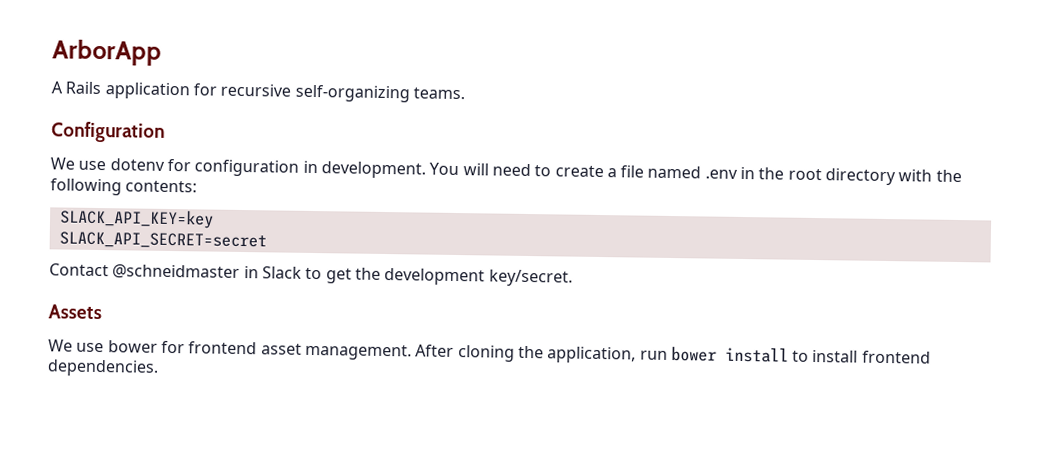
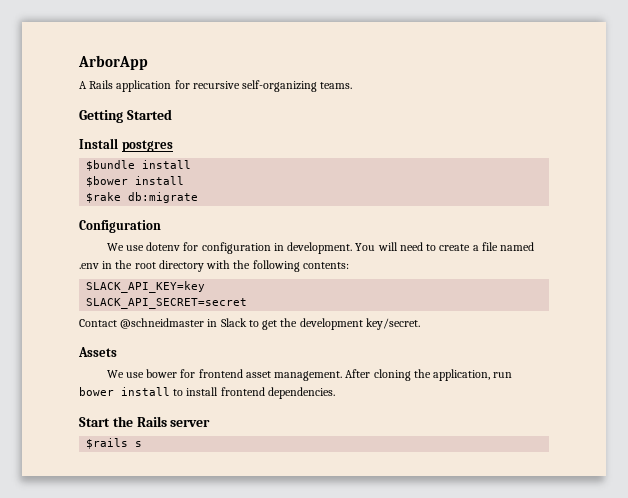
+ Getting Started
+ Install postgres
+ $bundle install
+ $bower install
+ $rake db:migrate
+ Start the Rails server
+ $rails s

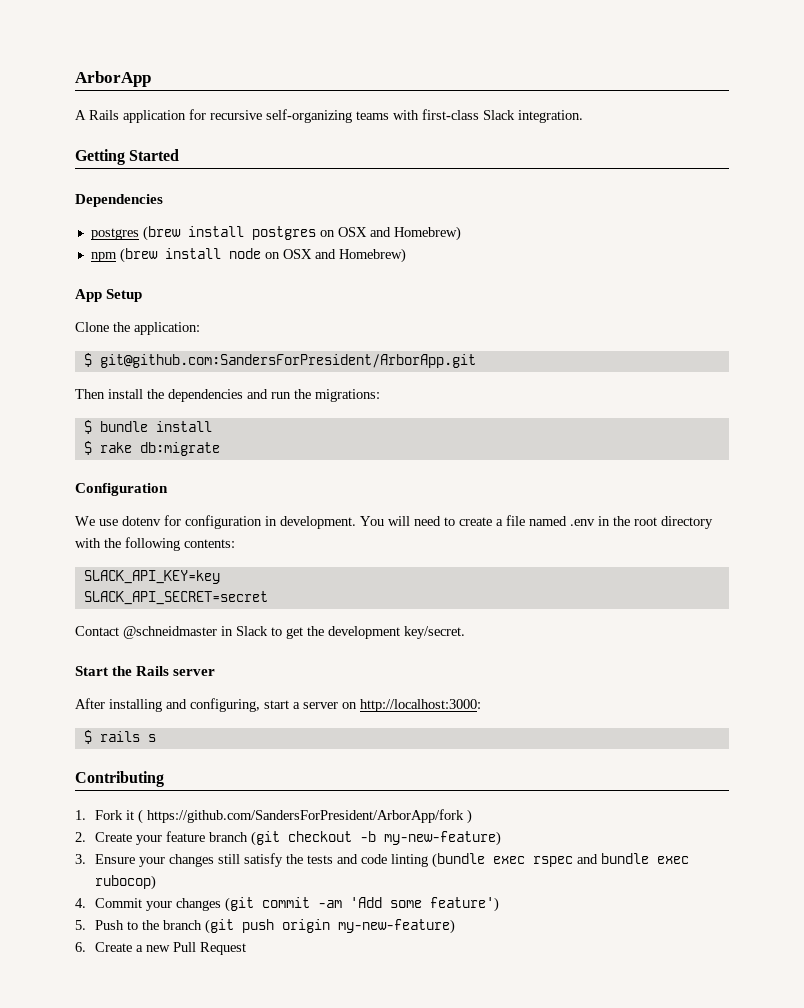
- A Rails application for recursive self-organizing teams.
+ A Rails application for recursive self-organizing teams with first-class Slack integration.
- Install postgres
- $bundle install
- $bower install
- $rake db:migrate
+ Dependencies
+ postgres (brew install postgres on OSX and Homebrew)
+ npm (brew install node on OSX and Homebrew)
+ App Setup
+ Clone the application:
+ $ git@github.com:SandersForPresident/ArborApp.git
+ Then install the dependencies and run the migrations:
+ $ bundle install
+ $ rake db:migrate
- Assets
- We use bower for frontend asset management. After cloning the application, run bower install to install frontend dependencies.
  Start the Rails server
- $rails s
+ After installing and configuring, start a server on http://localhost:3000:
+ $ rails s
+ Contributing
+ 1. Fork it ( https://github.com/SandersForPresident/ArborApp/fork )
+ 2. Create your feature branch (git checkout -b my-new-feature)
+ 3. Ensure your changes still satisfy the tests and code linting (bundle exec rspec and bundle exec rubocop)
+ 4. Commit your changes (git commit -am 'Add some feature')
+ 5. Push to the branch (git push origin my-new-feature)
+ 6. Create a new Pull Request

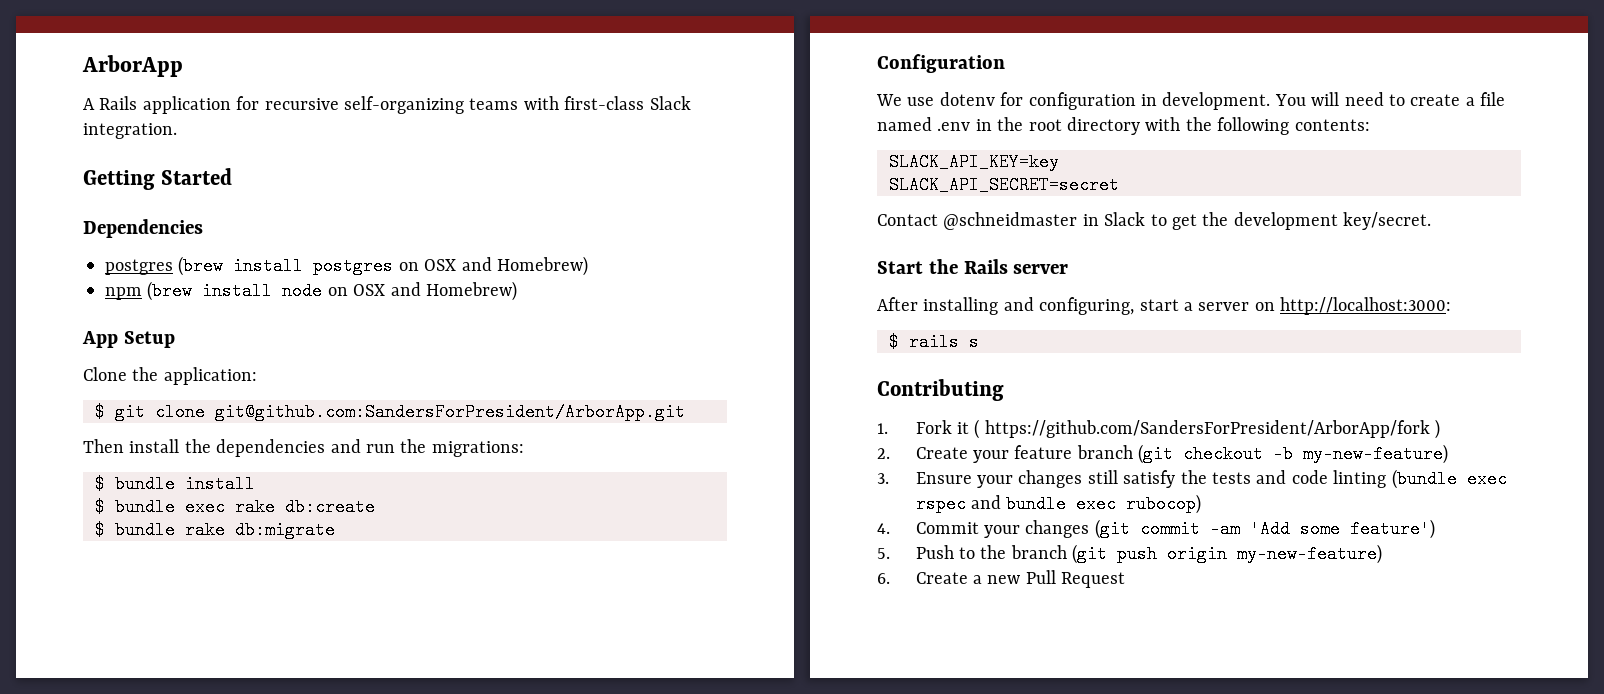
- $ git@github.com:SandersForPresident/ArborApp.git
+ $ git clone git@github.com:SandersForPresident/ArborApp.git
- $ rake db:migrate
+ $ bundle exec rake db:create
+ $ bundle rake db:migrate

